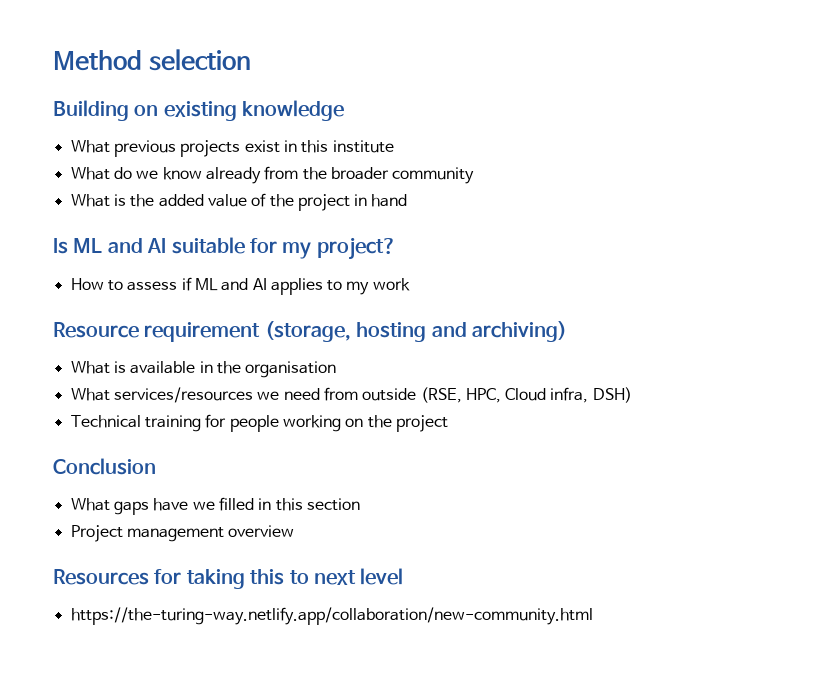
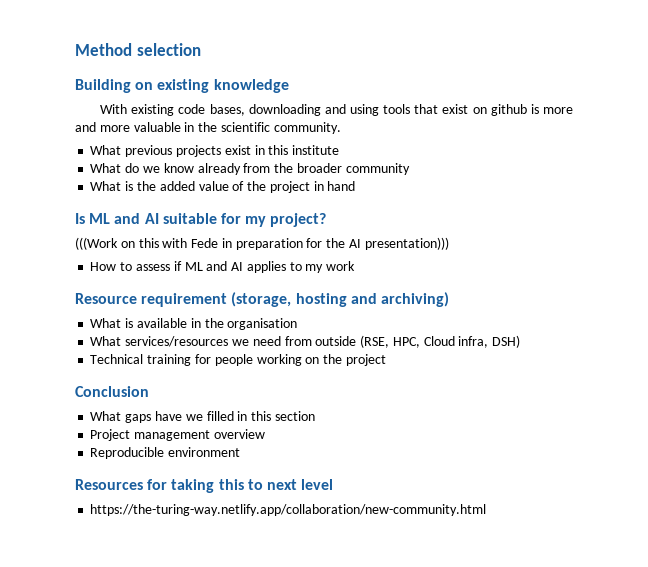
+ With existing code bases, downloading and using tools that exist on github is more and more valuable in the scientific community.
+ (((Work on this with Fede in preparation for the AI presentation)))
+ Reproducible environment

